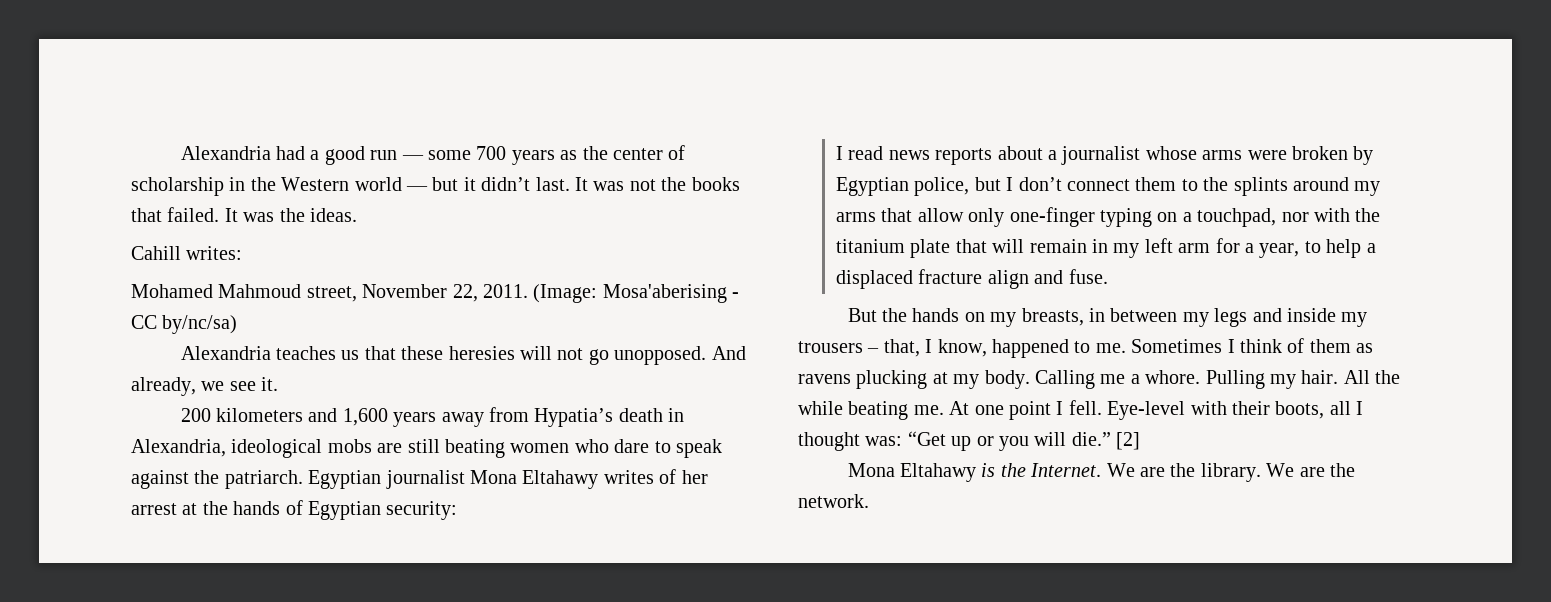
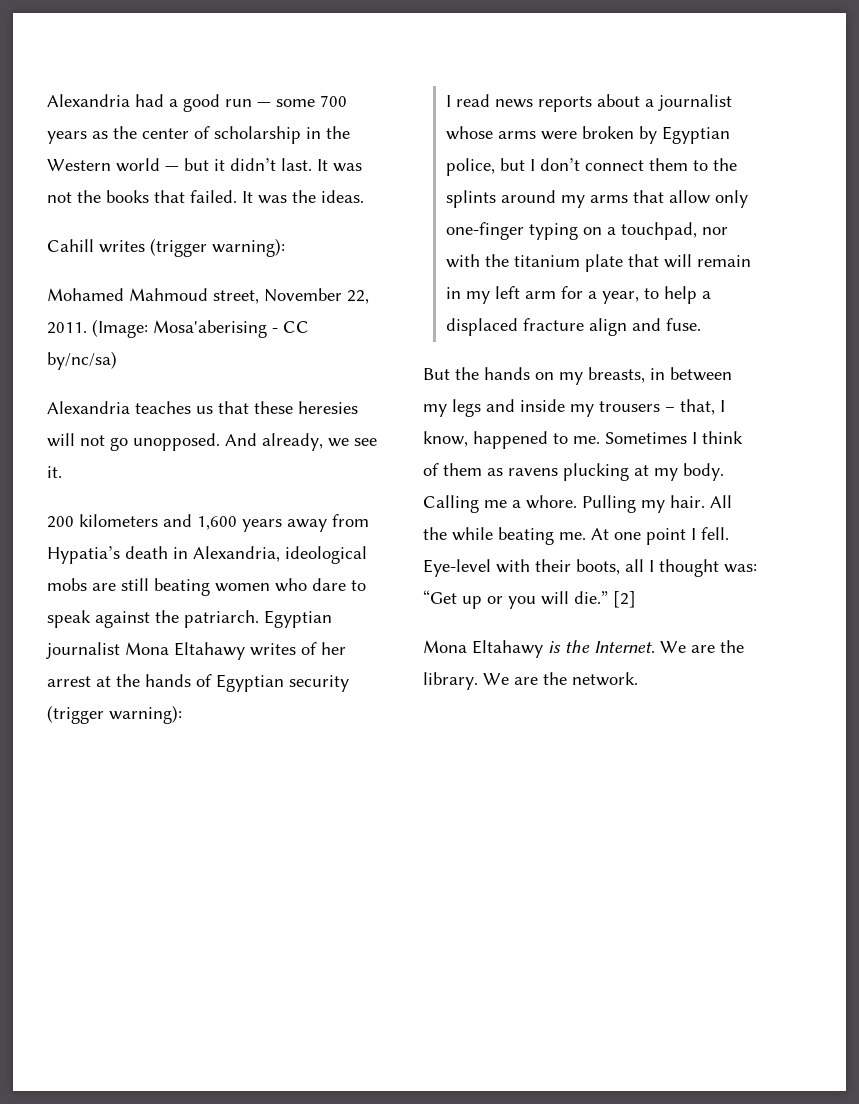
- Cahill writes:
+ Cahill writes (trigger warning):
- Egyptian journalist Mona Eltahawy writes of her arrest at the hands of Egyptian security:
+ Egyptian journalist Mona Eltahawy writes of her arrest at the hands of Egyptian security (trigger warning):

